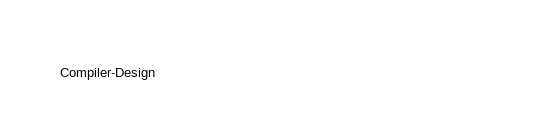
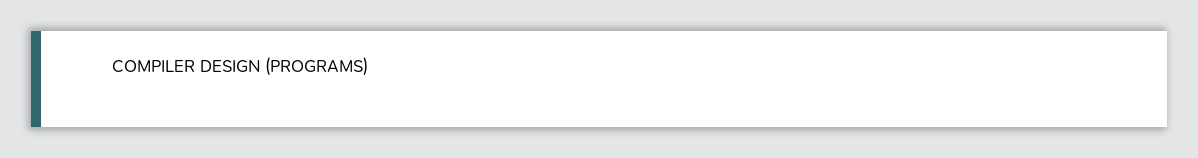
- Compiler-Design
+ COMPILER DESIGN (PROGRAMS)

